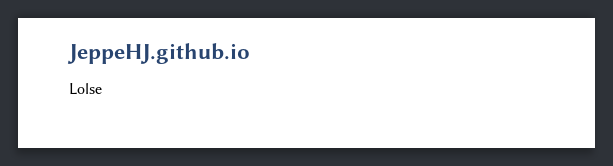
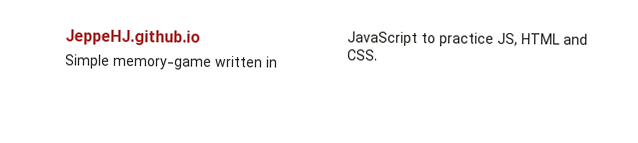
- Lolse
+ Simple memory-game written in JavaScript to practice JS, HTML and CSS.

